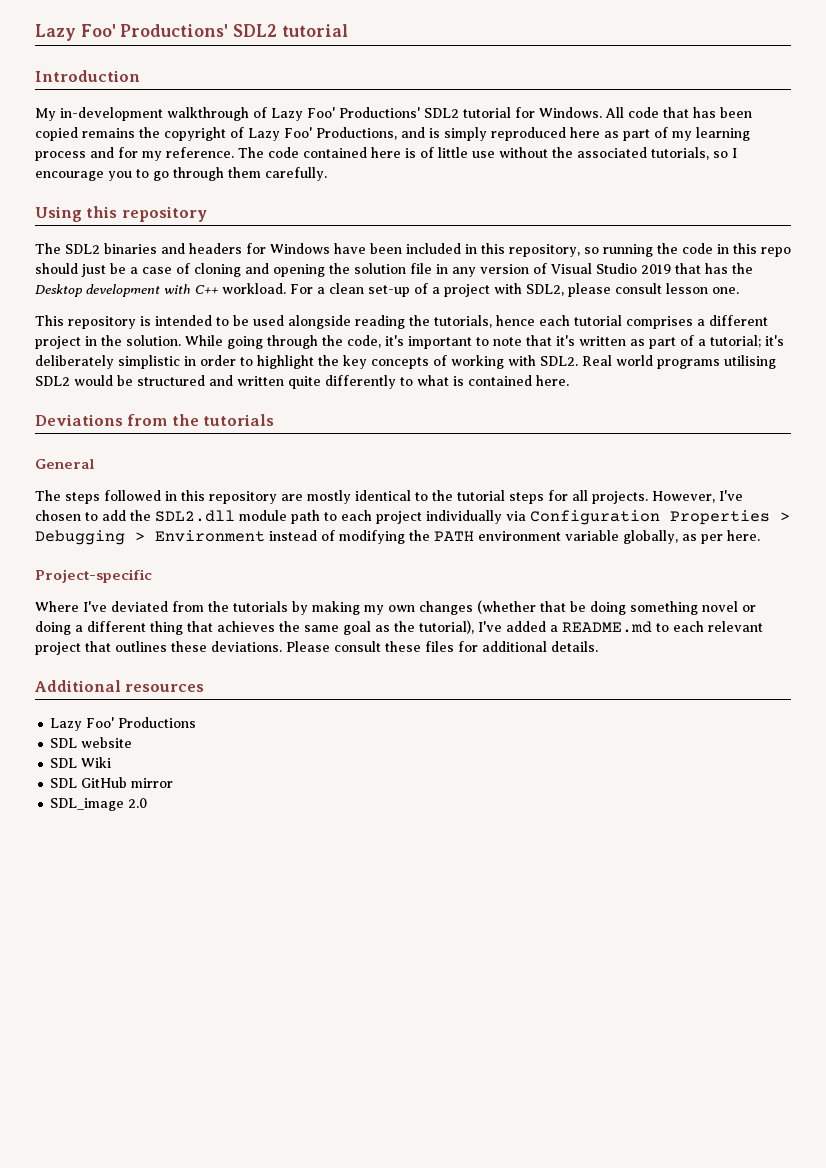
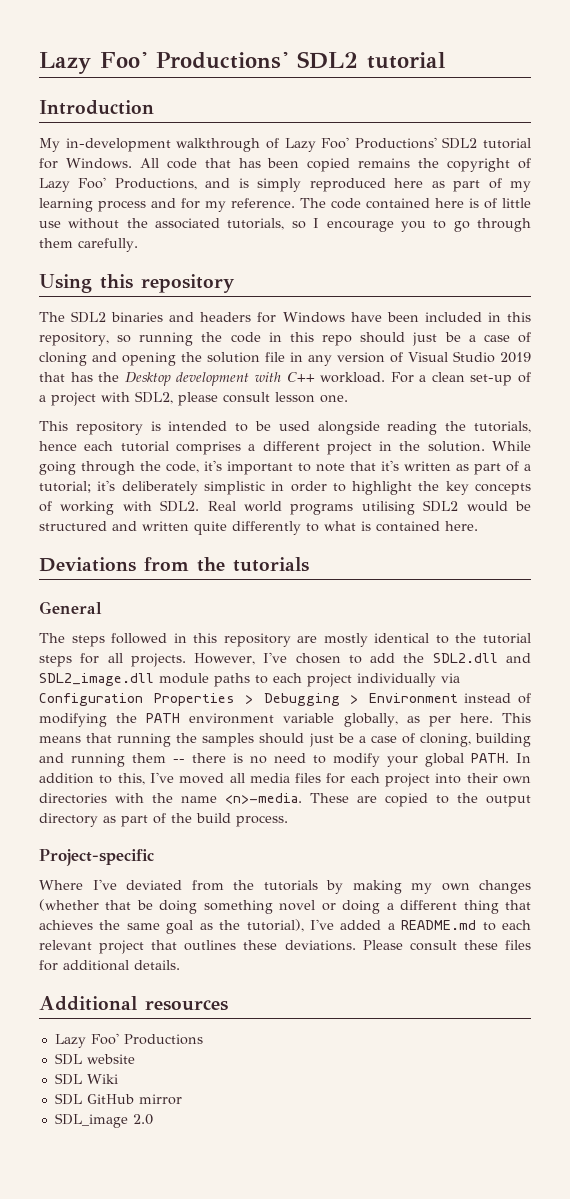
- However, I've chosen to add the SDL2.dll module path to each project individually via Configuration Properties > Debugging > Environment instead of modifying the PATH environment variable globally, as per here.
+ However, I've chosen to add the SDL2.dll and SDL2_image.dll module paths to each project individually via Configuration Properties > Debugging > Environment instead of modifying the PATH environment variable globally, as per here. This means that running the samples should just be a case of cloning, building and running them -- there is no need to modify your global PATH. In addition to this, I've moved all media files for each project into their own directories with the name <n>-media. These are copied to the output directory as part of the build process.

